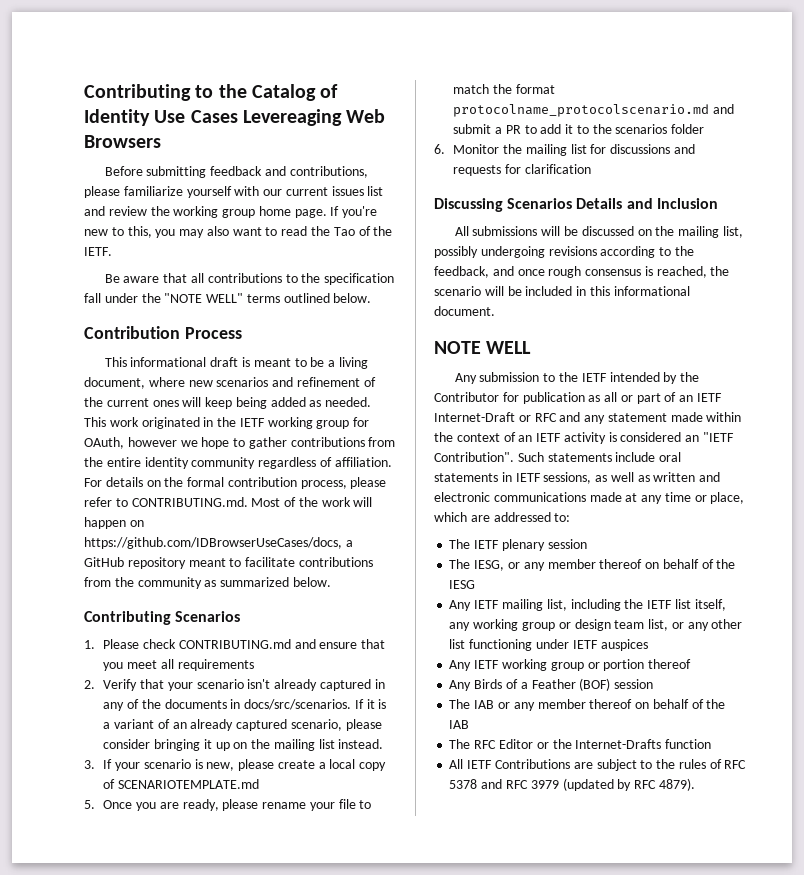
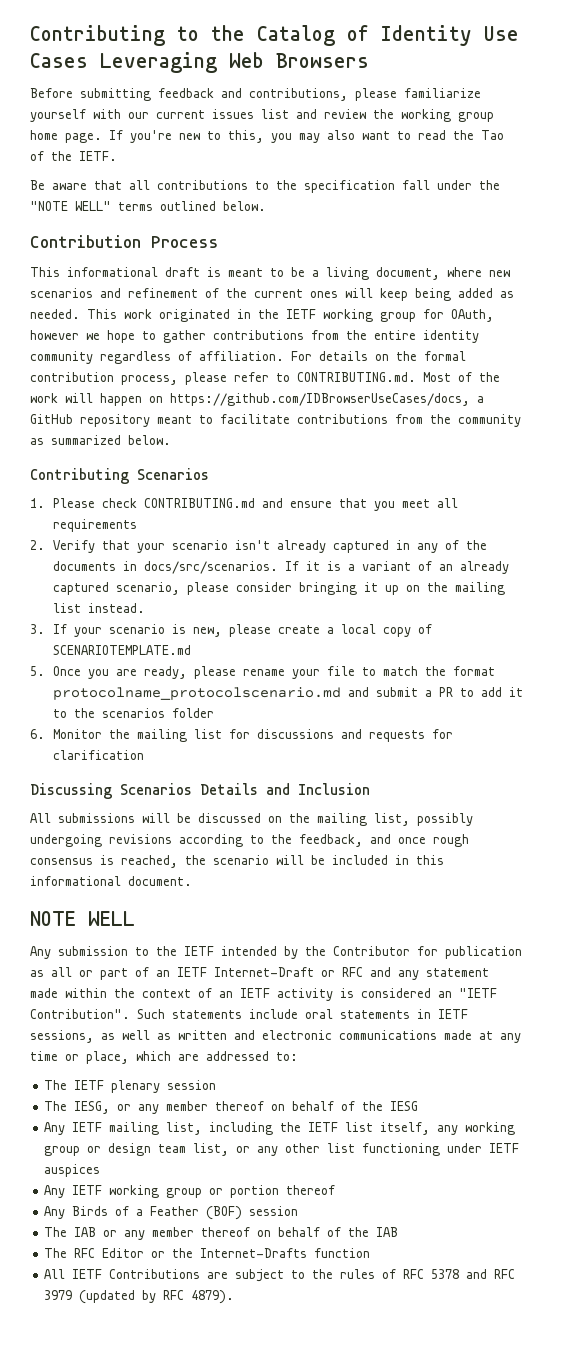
- Contributing to the Catalog of Identity Use Cases Levereaging Web Browsers
+ Contributing to the Catalog of Identity Use Cases Leveraging Web Browsers

